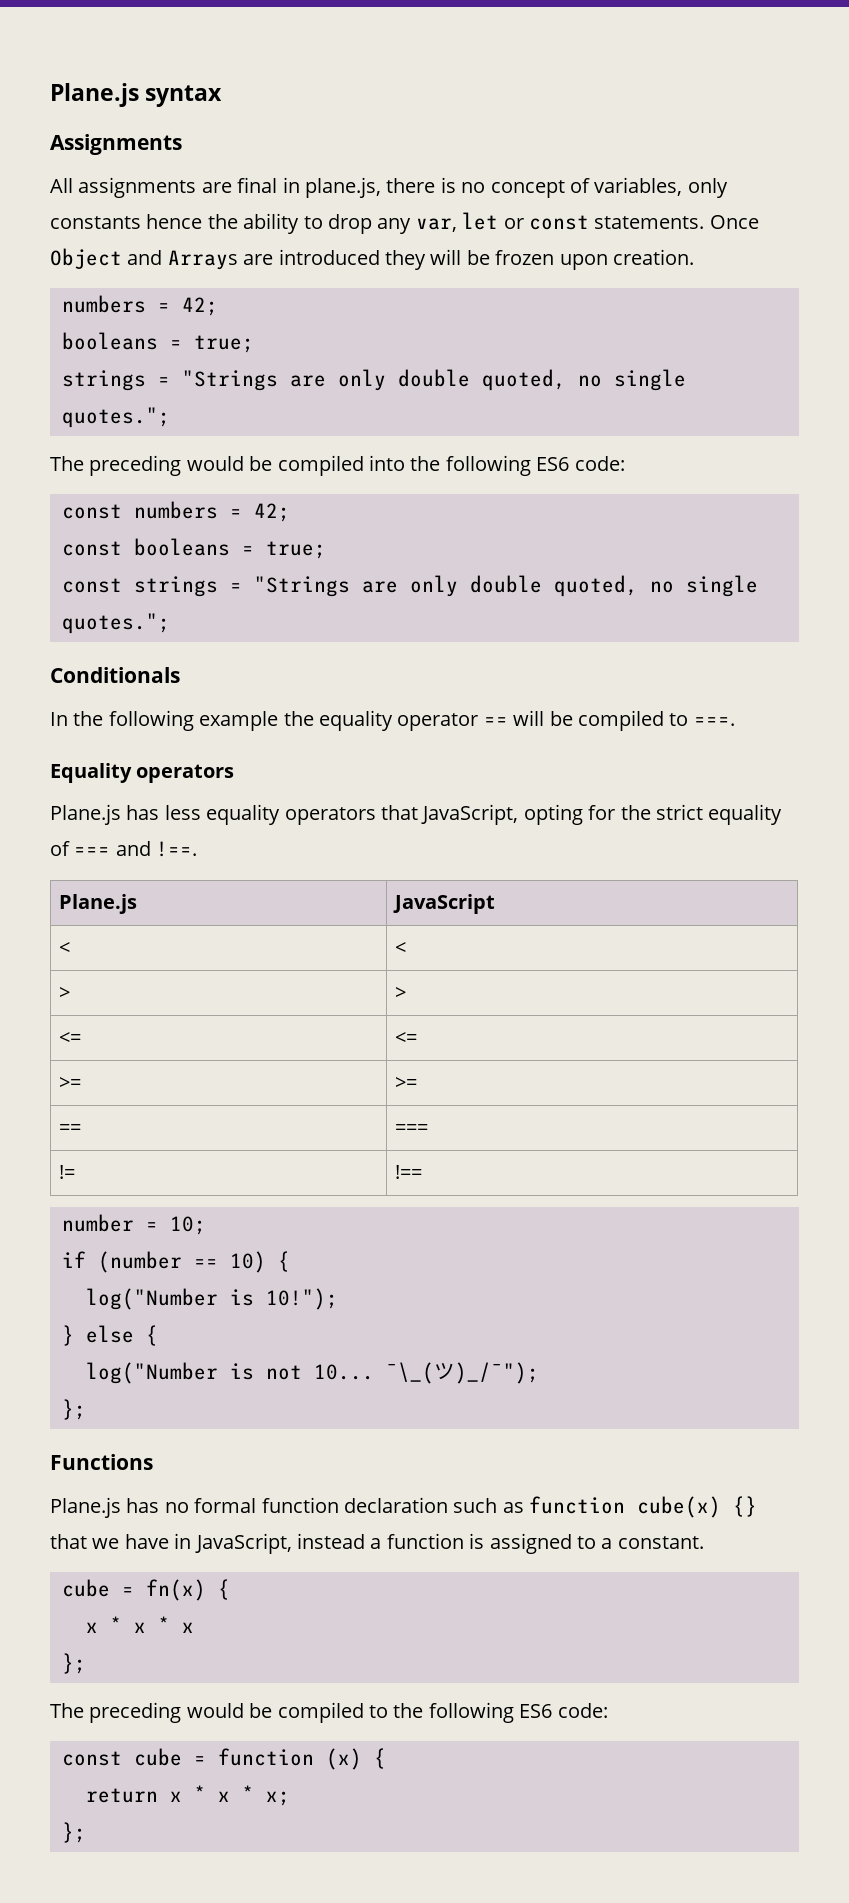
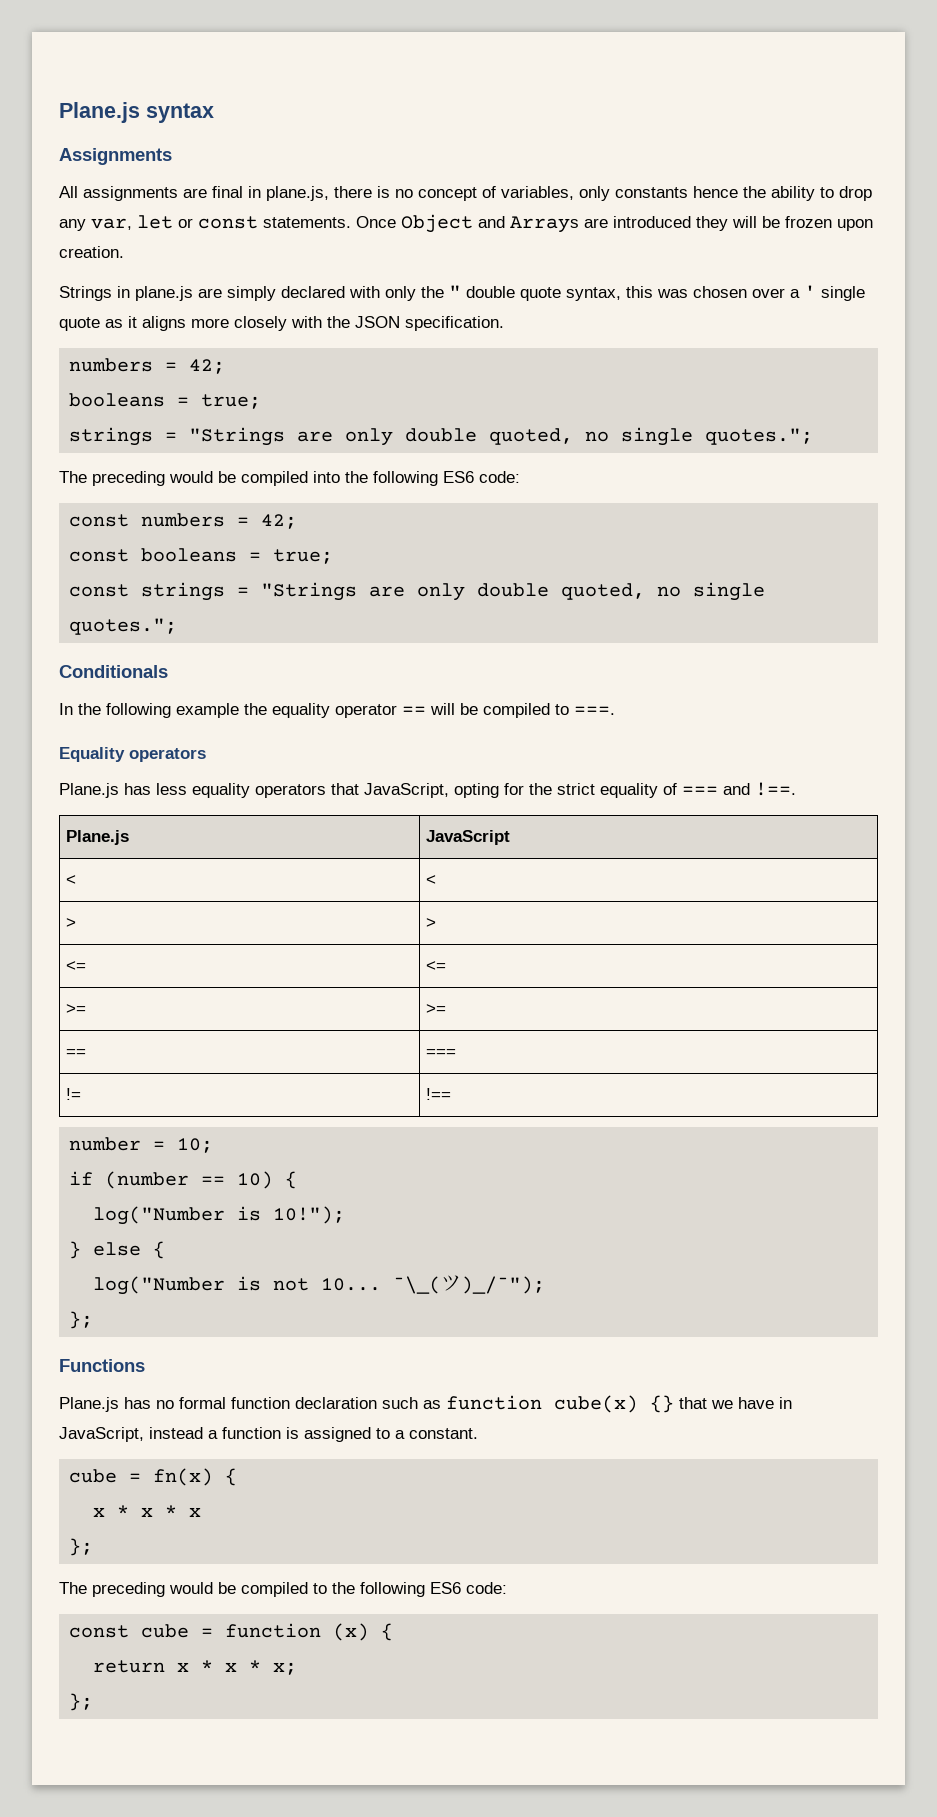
+ Strings in plane.js are simply declared with only the " double quote syntax, this was chosen over a ' single quote as it aligns more closely with the JSON specification.

